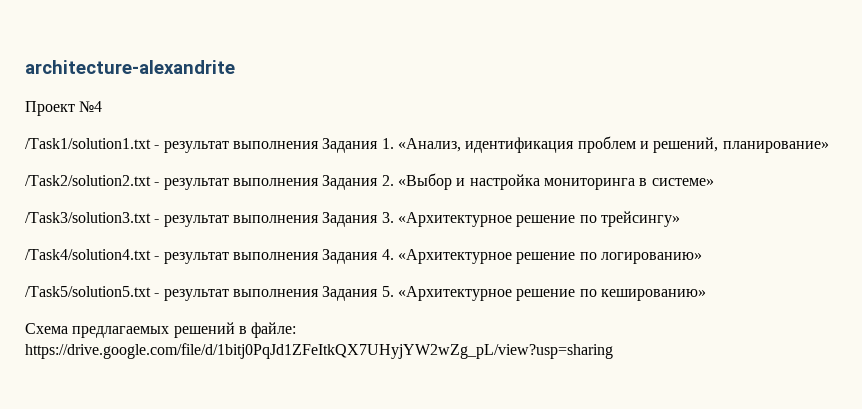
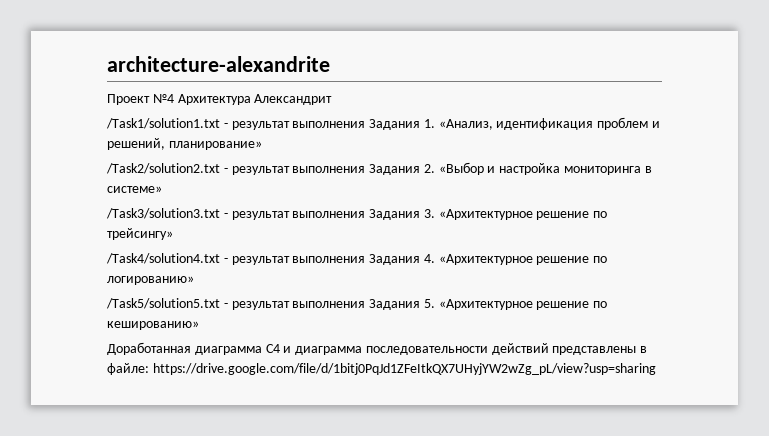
- Проект №4
+ Проект №4 Архитектура Александрит
- Схема предлагаемых решений в файле: https://drive.google.com/file/d/1bitj0PqJd1ZFeItkQX7UHyjYW2wZg_pL/view?usp=sharing
+ Доработанная диаграмма С4 и диаграмма последовательности действий представлены в файле: https://drive.google.com/file/d/1bitj0PqJd1ZFeItkQX7UHyjYW2wZg_pL/view?usp=sharing

